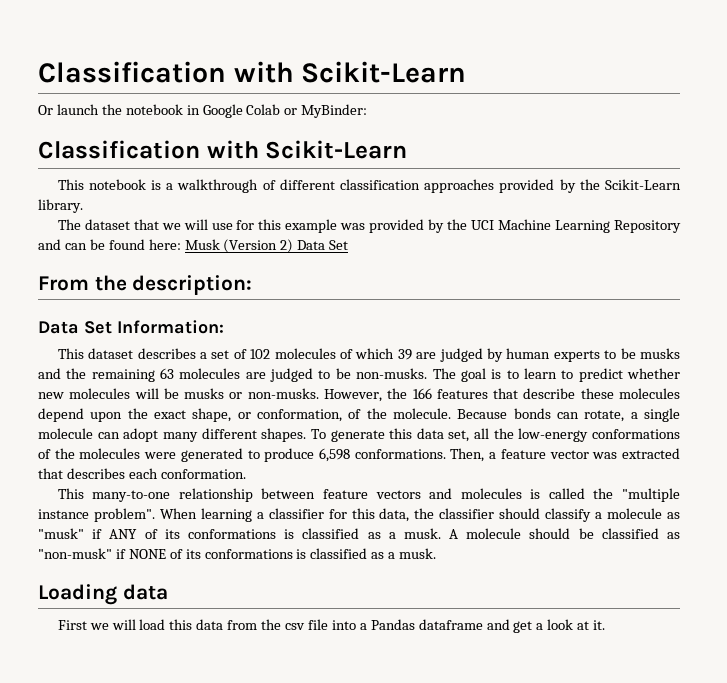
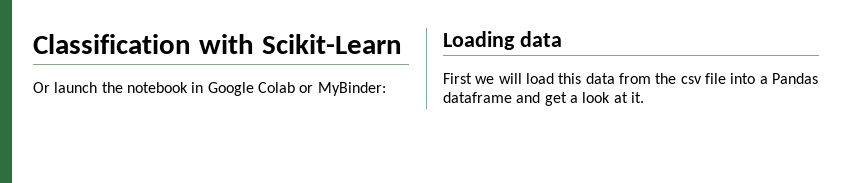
  Or launch the notebook in Google Colab or MyBinder:
- Classification with Scikit-Learn
- This notebook is a walkthrough of different classification approaches provided by the Scikit-Learn library.
- The dataset that we will use for this example was provided by the UCI Machine Learning Repository and can be found here: Musk (Version 2) Data Set
- From the description:
- Data Set Information:
- This dataset describes a set of 102 molecules of which 39 are judged by human experts to be musks and the remaining 63 molecules are judged to be non-musks. The goal is to learn to predict whether new molecules will be musks or non-musks. However, the 166 features that describe these molecules depend upon the exact shape, or conformation, of the molecule. Because bonds can rotate, a single molecule can adopt many different shapes. To generate this data set, all the low-energy conformations of the molecules were generated to produce 6,598 conformations. Then, a feature vector was extracted that describes each conformation.
- This many-to-one relationship between feature vectors and molecules is called the "multiple instance problem". When learning a classifier for this data, the classifier should classify a molecule as "musk" if ANY of its conformations is classified as a musk. A molecule should be classified as "non-musk" if NONE of its conformations is classified as a musk.

